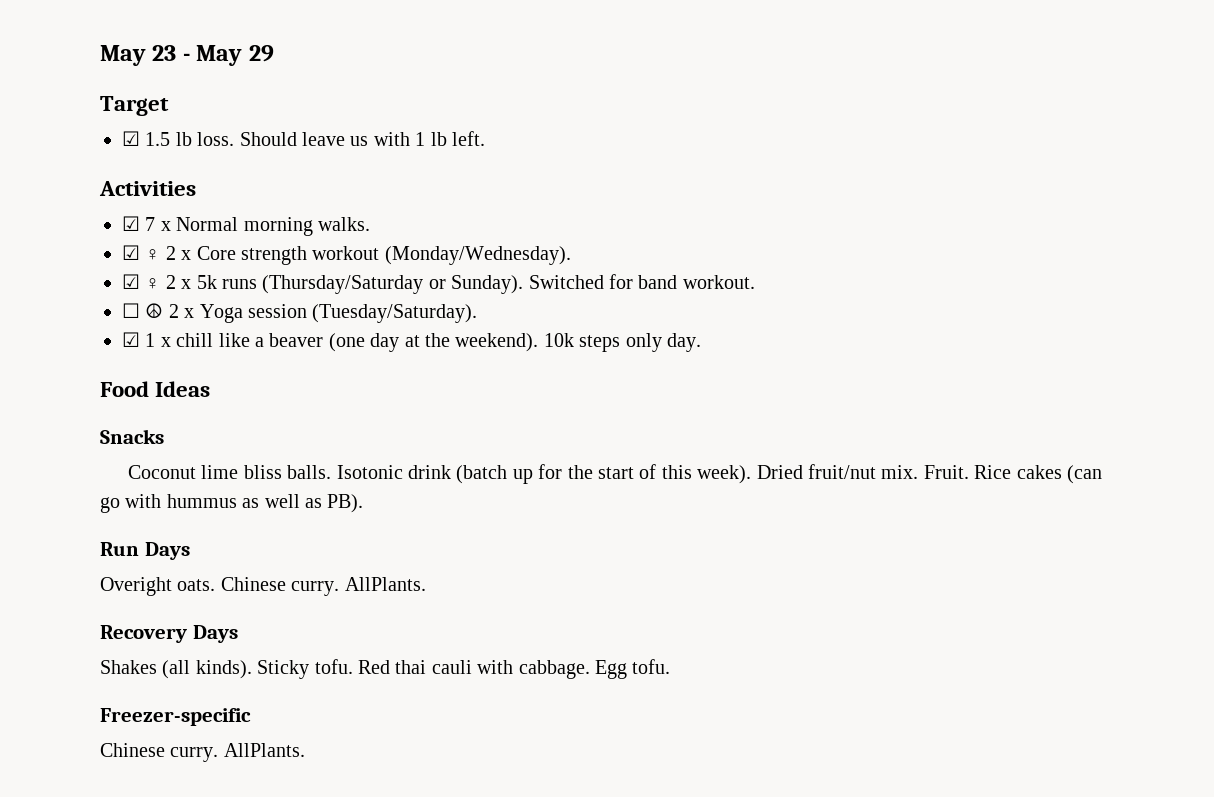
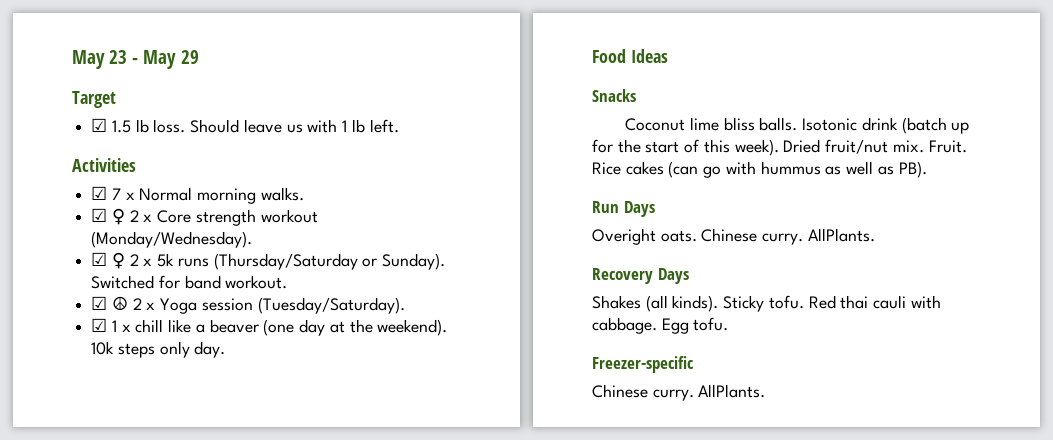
- ☐ ☮ 2 x Yoga session (Tuesday/Saturday).
+ ☑ ☮ 2 x Yoga session (Tuesday/Saturday).

